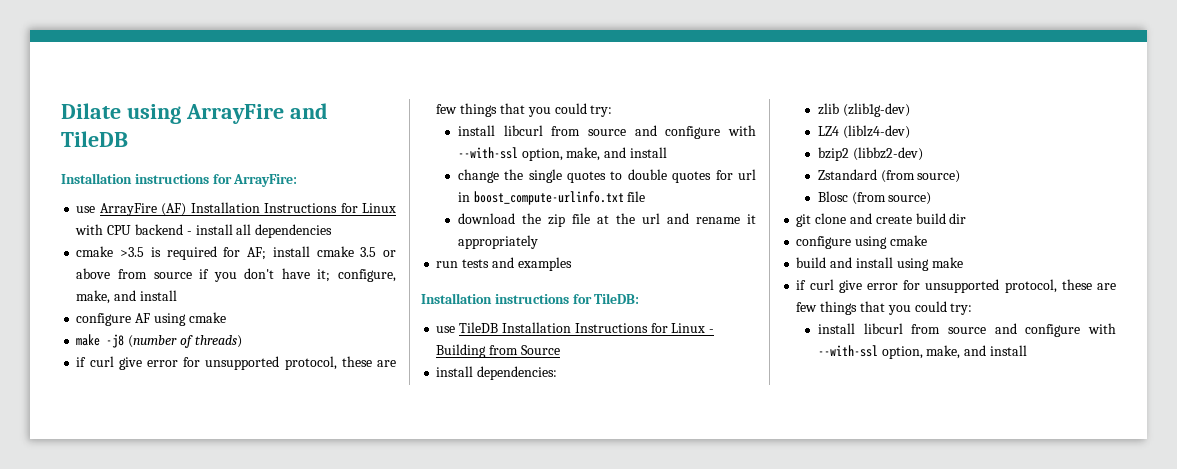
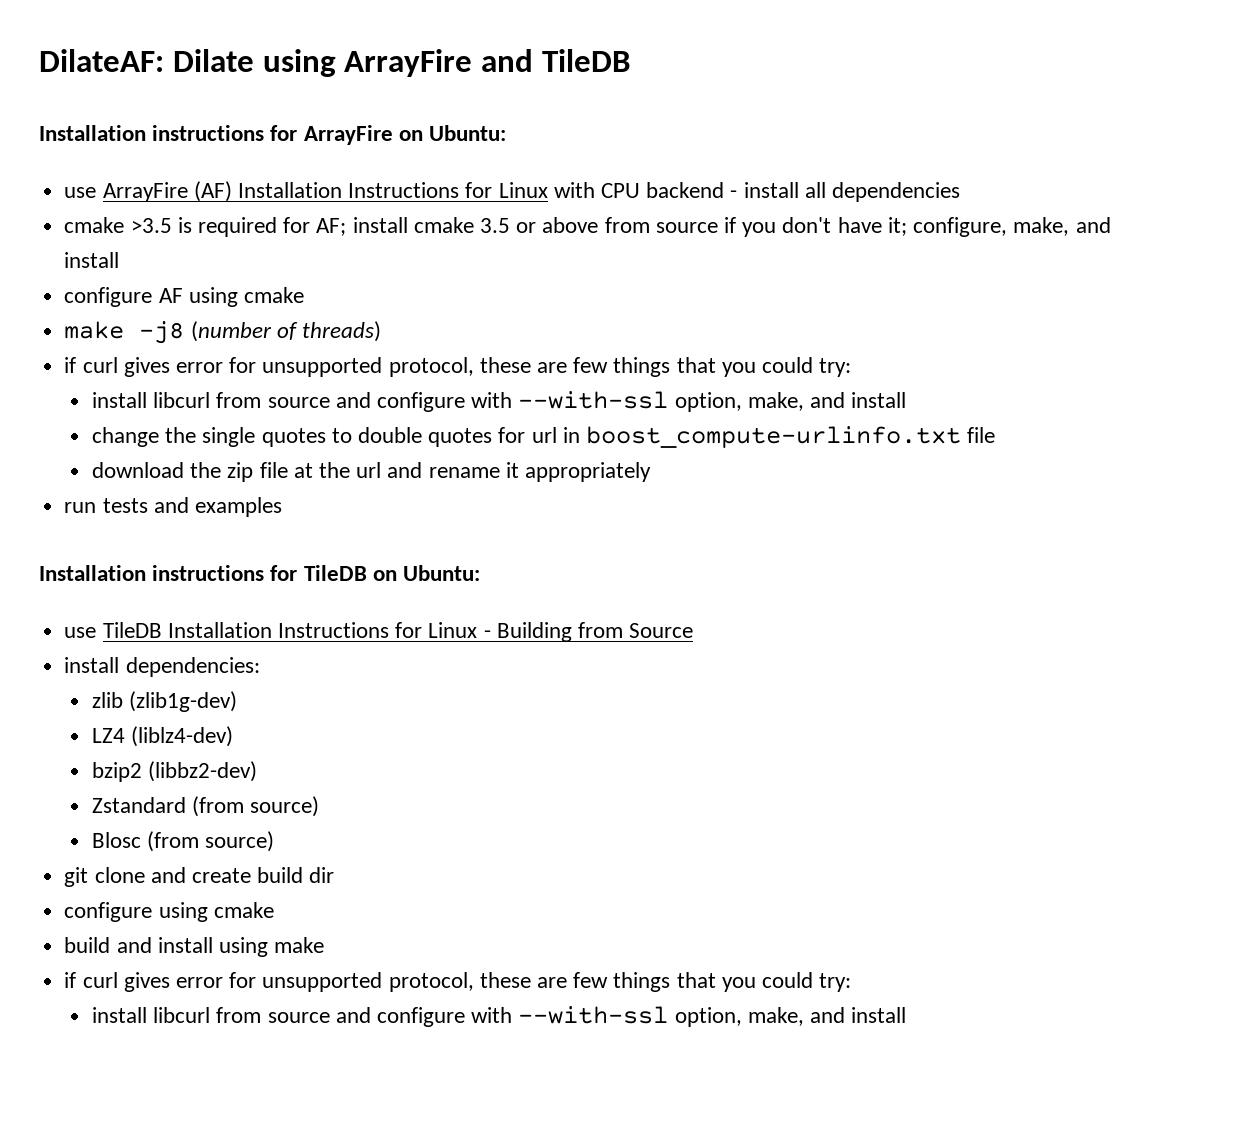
- Dilate using ArrayFire and TileDB
+ DilateAF: Dilate using ArrayFire and TileDB
- Installation instructions for ArrayFire:
+ Installation instructions for ArrayFire on Ubuntu:
  make -j8 (number of threads)
- if curl give error for unsupported protocol, these are few things that you could try:
+ if curl gives error for unsupported protocol, these are few things that you could try:
- Installation instructions for TileDB:
+ Installation instructions for TileDB on Ubuntu:
  build and install using make
- if curl give error for unsupported protocol, these are few things that you could try:
+ if curl gives error for unsupported protocol, these are few things that you could try:

